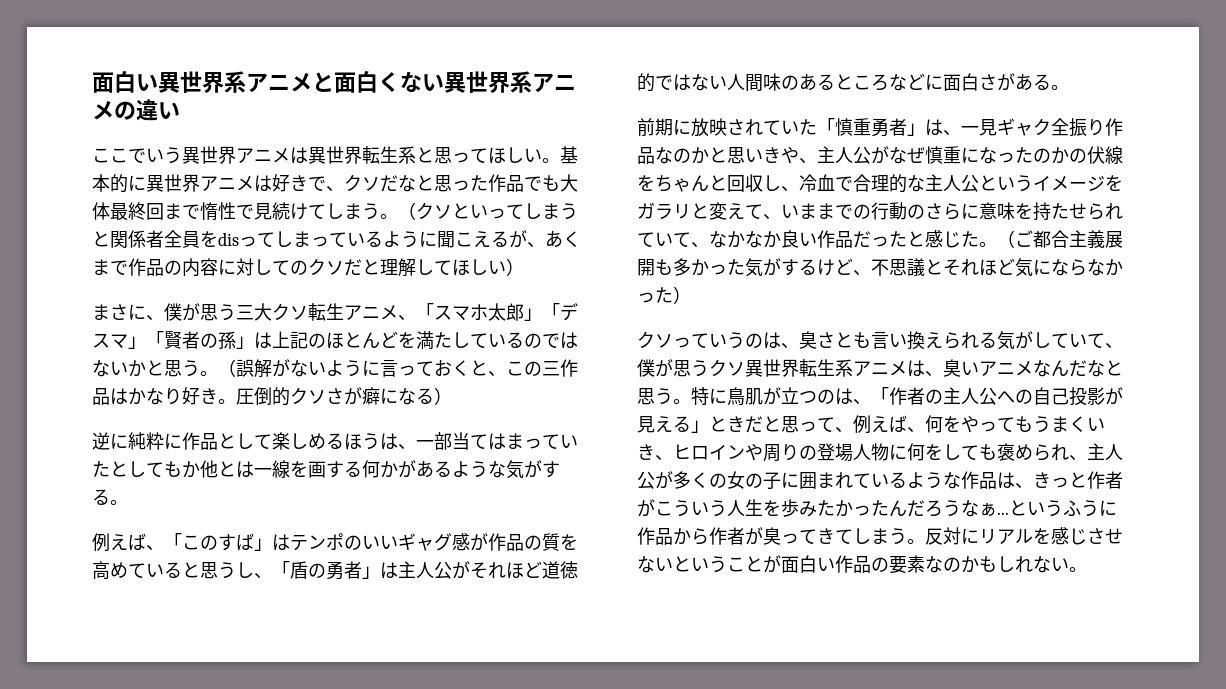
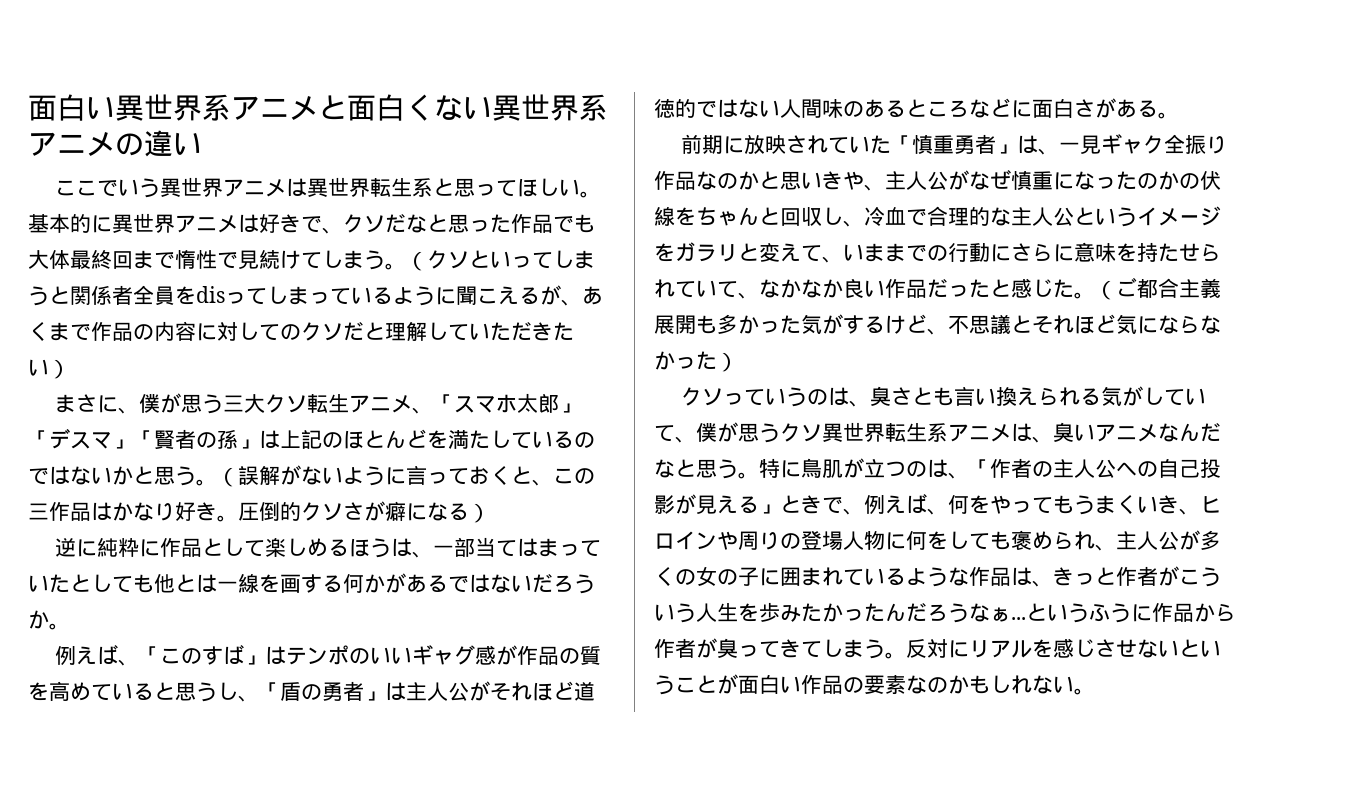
- （クソといってしまうと関係者全員をdisってしまっているように聞こえるが、あくまで作品の内容に対してのクソだと理解してほしい）
+ （クソといってしまうと関係者全員をdisってしまっているように聞こえるが、あくまで作品の内容に対してのクソだと理解していただきたい）
- 逆に純粋に作品として楽しめるほうは、一部当てはまっていたとしてもか他とは一線を画する何かがあるような気がする。
+ 逆に純粋に作品として楽しめるほうは、一部当てはまっていたとしても他とは一線を画する何かがあるではないだろうか。
- 前期に放映されていた「慎重勇者」は、一見ギャク全振り作品なのかと思いきや、主人公がなぜ慎重になったのかの伏線をちゃんと回収し、冷血で合理的な主人公というイメージをガラリと変えて、いままでの行動のさらに意味を持たせられていて、なかなか良い作品だったと感じた。
+ 前期に放映されていた「慎重勇者」は、一見ギャク全振り作品なのかと思いきや、主人公がなぜ慎重になったのかの伏線をちゃんと回収し、冷血で合理的な主人公というイメージをガラリと変えて、いままでの行動にさらに意味を持たせられていて、なかなか良い作品だったと感じた。
- 特に鳥肌が立つのは、「作者の主人公への自己投影が見える」ときだと思って、例えば、何をやってもうまくいき、ヒロインや周りの登場人物に何をしても褒められ、主人公が多くの女の子に囲まれているような作品は、きっと作者がこういう人生を歩みたかったんだろうなぁ...
+ 特に鳥肌が立つのは、「作者の主人公への自己投影が見える」ときで、例えば、何をやってもうまくいき、ヒロインや周りの登場人物に何をしても褒められ、主人公が多くの女の子に囲まれているような作品は、きっと作者がこういう人生を歩みたかったんだろうなぁ...

